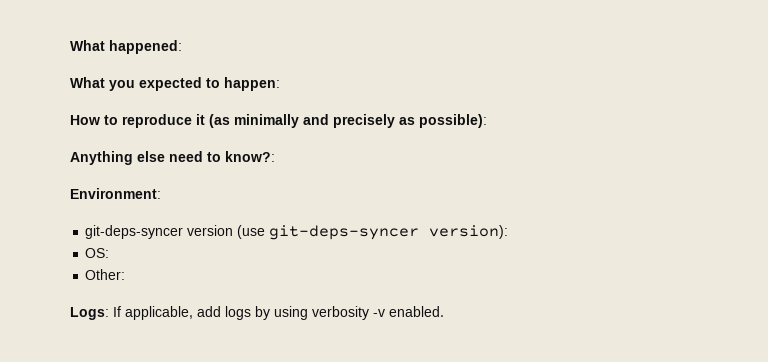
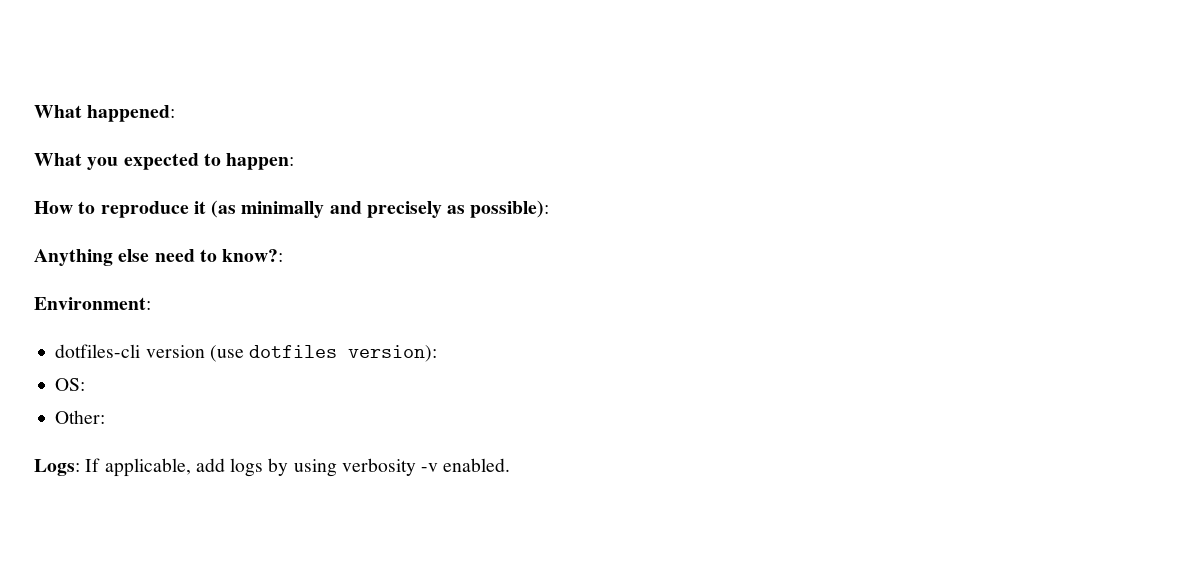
- git-deps-syncer version (use git-deps-syncer version):
+ dotfiles-cli version (use dotfiles version):

